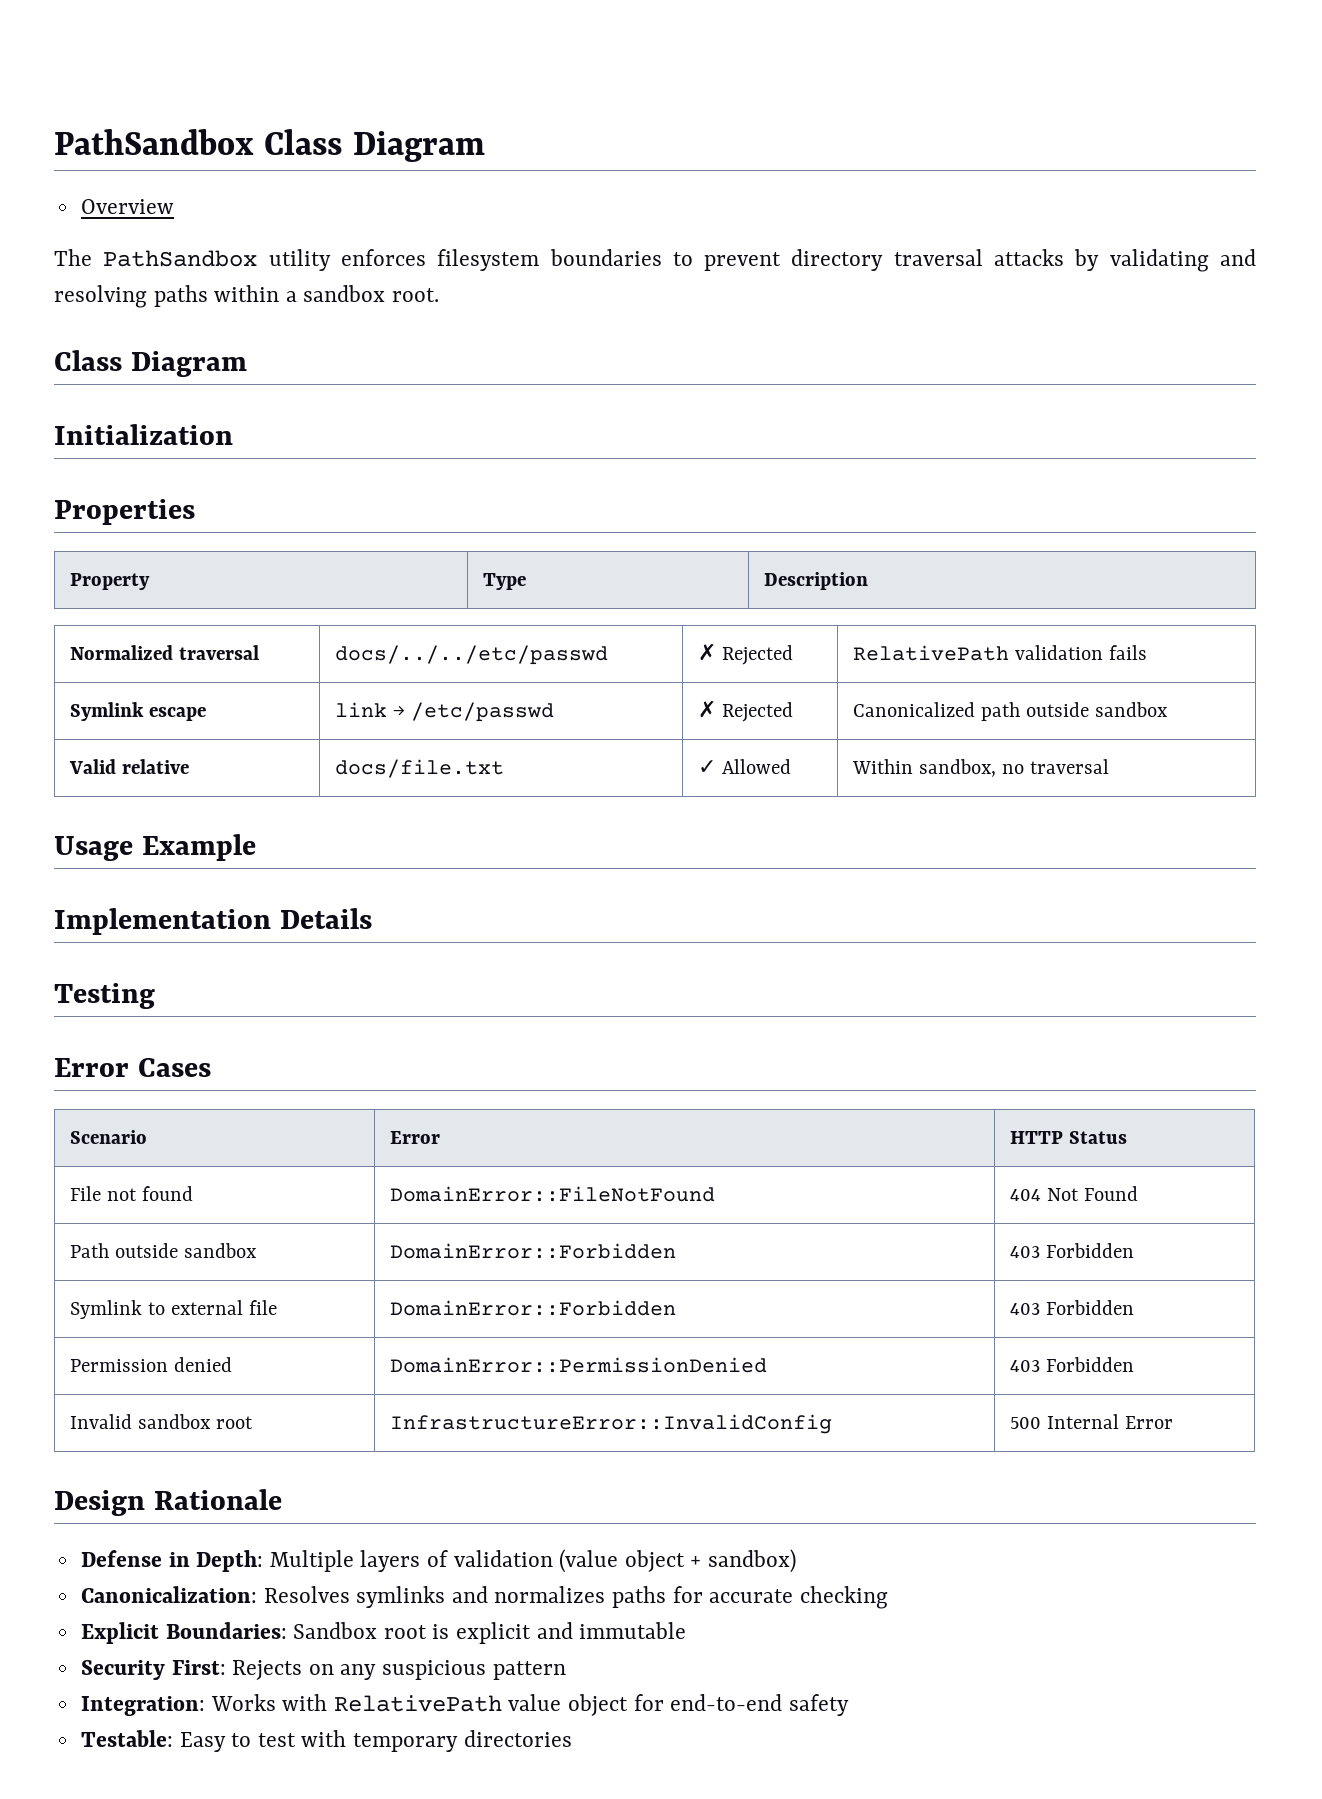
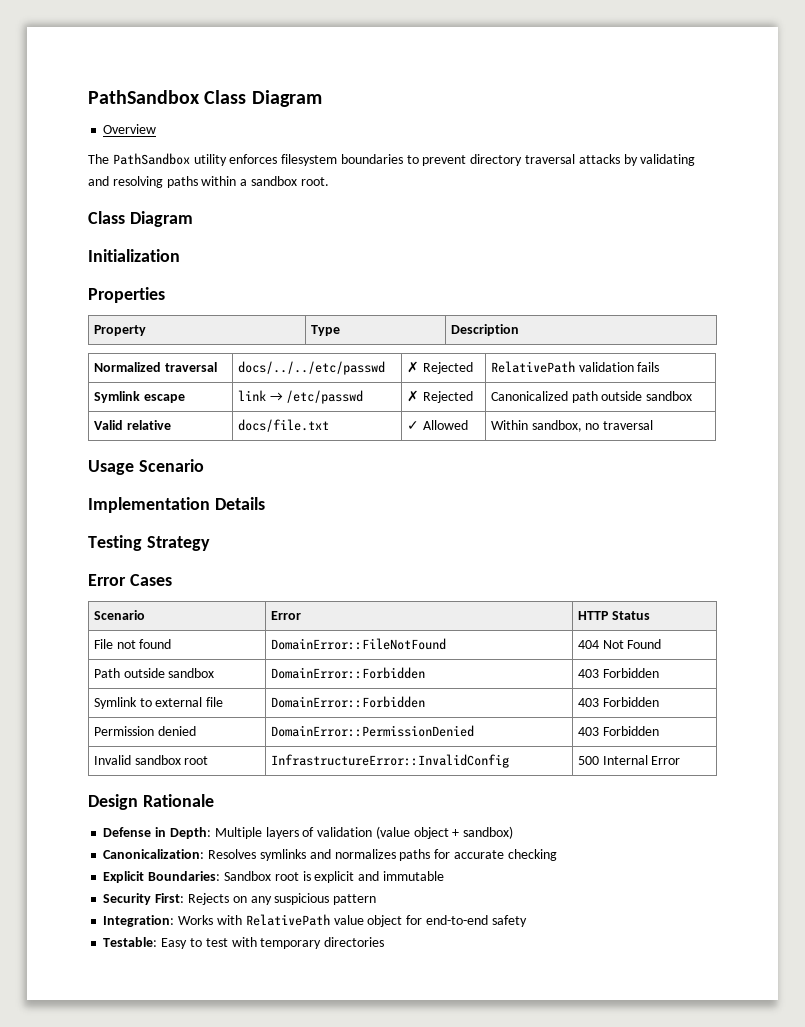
- Usage Example
+ Usage Scenario
- Testing
+ Testing Strategy

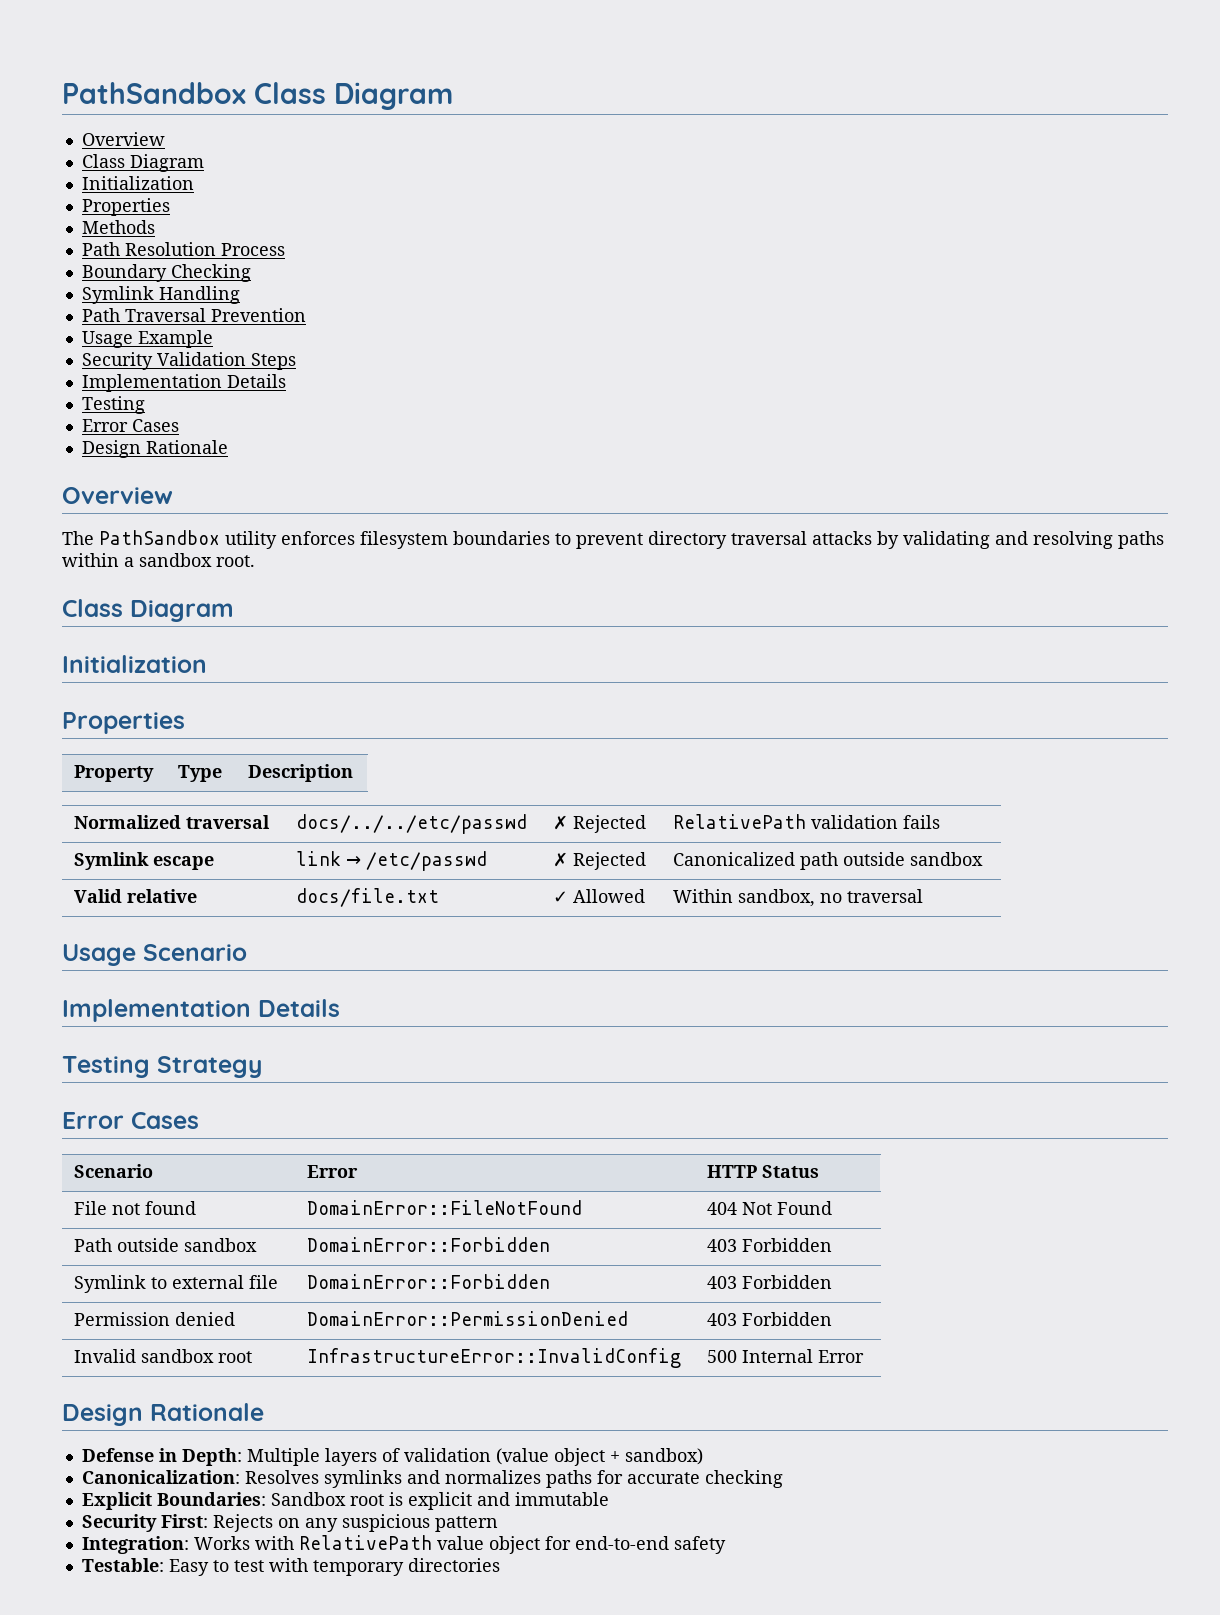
  PathSandbox Class Diagram
+ Overview
+ Class Diagram
+ Initialization
+ Properties
+ Methods
+ Path Resolution Process
+ Boundary Checking
+ Symlink Handling
+ Path Traversal Prevention
+ Usage Example
+ Security Validation Steps
+ Implementation Details
+ Testing
+ Error Cases
+ Design Rationale

